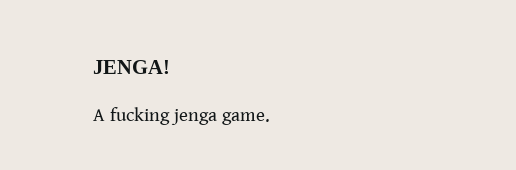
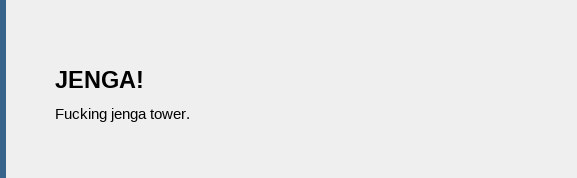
- A fucking jenga game.
+ Fucking jenga tower.

